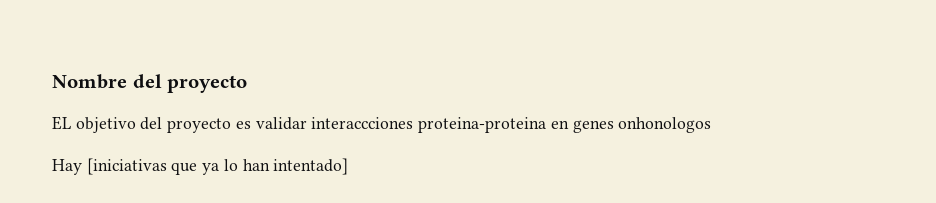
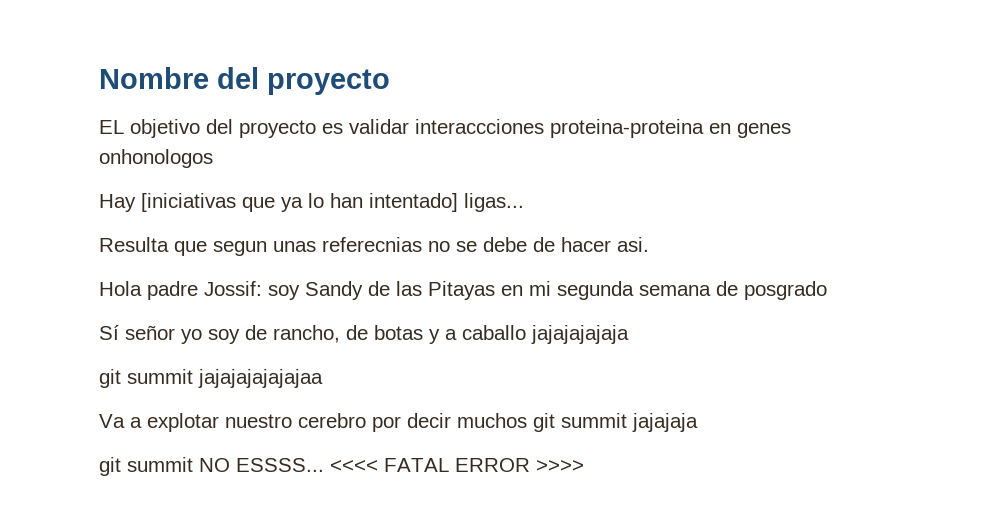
- Hay [iniciativas que ya lo han intentado]
+ Hay [iniciativas que ya lo han intentado] ligas...
+ Resulta que segun unas referecnias no se debe de hacer asi.
+ Hola padre Jossif: soy Sandy de las Pitayas en mi segunda semana de posgrado
+ Sí señor yo soy de rancho, de botas y a caballo jajajajajaja
+ git summit jajajajajajajaa
+ Va a explotar nuestro cerebro por decir muchos git summit jajajaja
+ git summit NO ESSSS... <<<< FATAL ERROR >>>>

